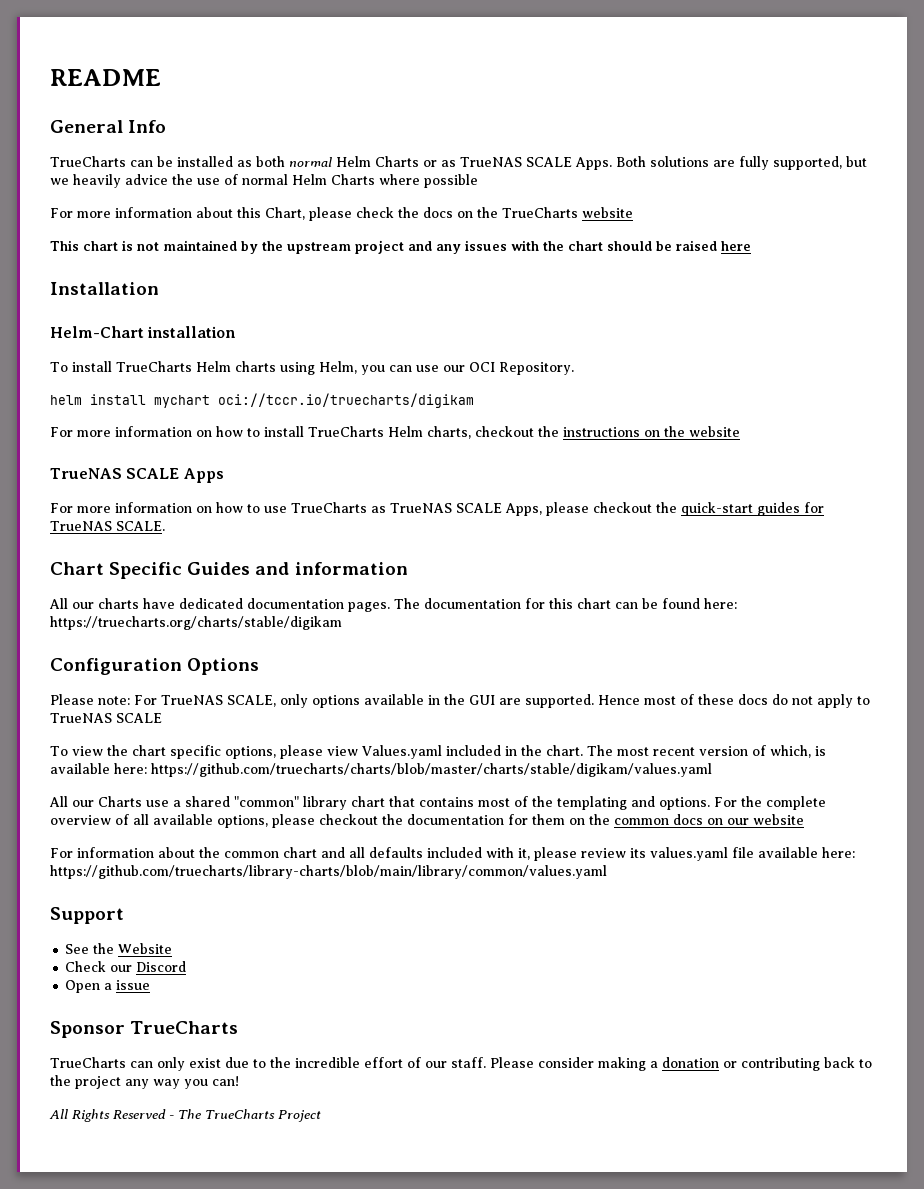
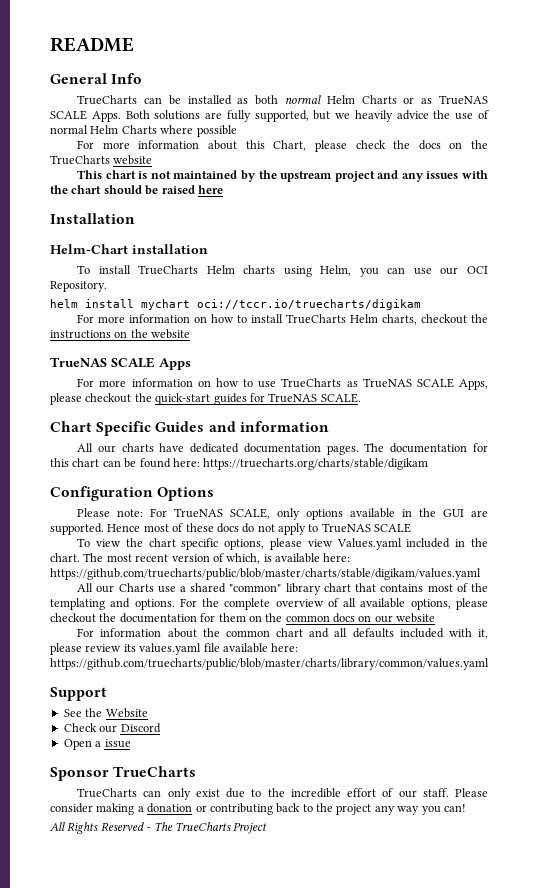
- The most recent version of which, is available here: https://github.com/truecharts/charts/blob/master/charts/stable/digikam/values.yaml
+ The most recent version of which, is available here: https://github.com/truecharts/public/blob/master/charts/stable/digikam/values.yaml
- For information about the common chart and all defaults included with it, please review its values.yaml file available here: https://github.com/truecharts/library-charts/blob/main/library/common/values.yaml
+ For information about the common chart and all defaults included with it, please review its values.yaml file available here: https://github.com/truecharts/public/blob/master/charts/library/common/values.yaml

